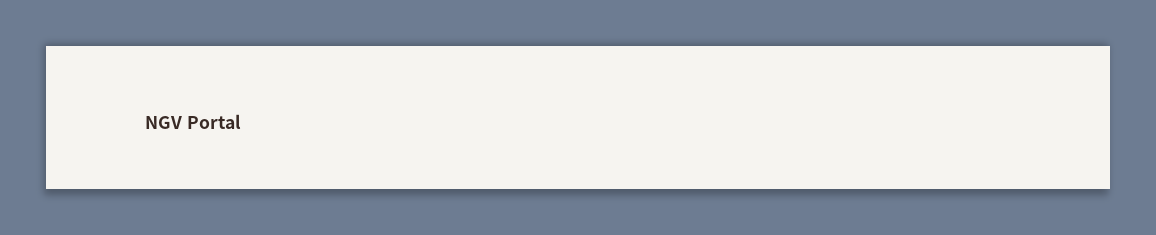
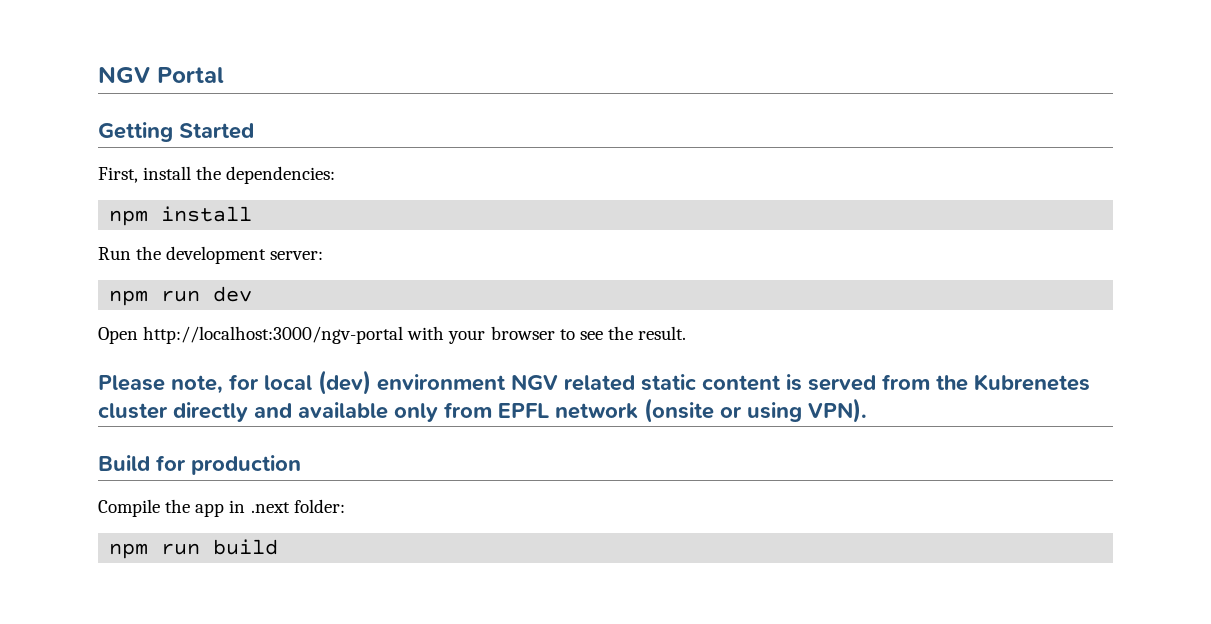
+ Getting Started
+ First, install the dependencies:
+ npm install
+ Run the development server:
+ npm run dev
+ Open http://localhost:3000/ngv-portal with your browser to see the result.
+ Please note, for local (dev) environment NGV related static content is served from the Kubrenetes cluster directly and available only from EPFL network (onsite or using VPN).
+ Build for production
+ Compile the app in .next folder:
+ npm run build

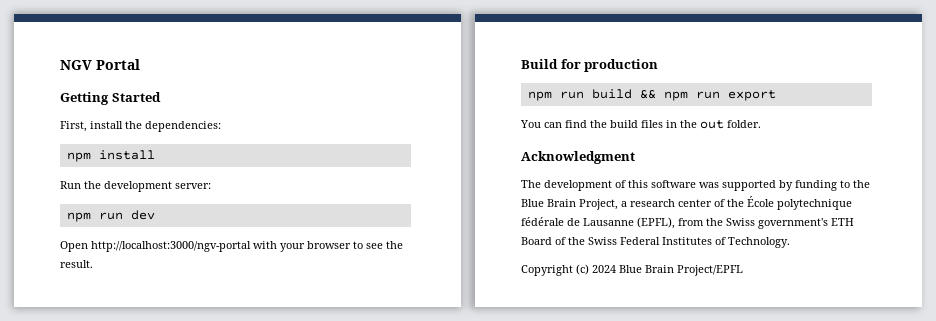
- Please note, for local (dev) environment NGV related static content is served from the Kubrenetes cluster directly and available only from EPFL network (onsite or using VPN).
  Build for production
- Compile the app in .next folder:
- npm run build
+ npm run build && npm run export
+ You can find the build files in the out folder.
+ Acknowledgment
+ The development of this software was supported by funding to the Blue Brain Project, a research center of the École polytechnique fédérale de Lausanne (EPFL), from the Swiss government's ETH Board of the Swiss Federal Institutes of Technology.
+ Copyright (c) 2024 Blue Brain Project/EPFL

